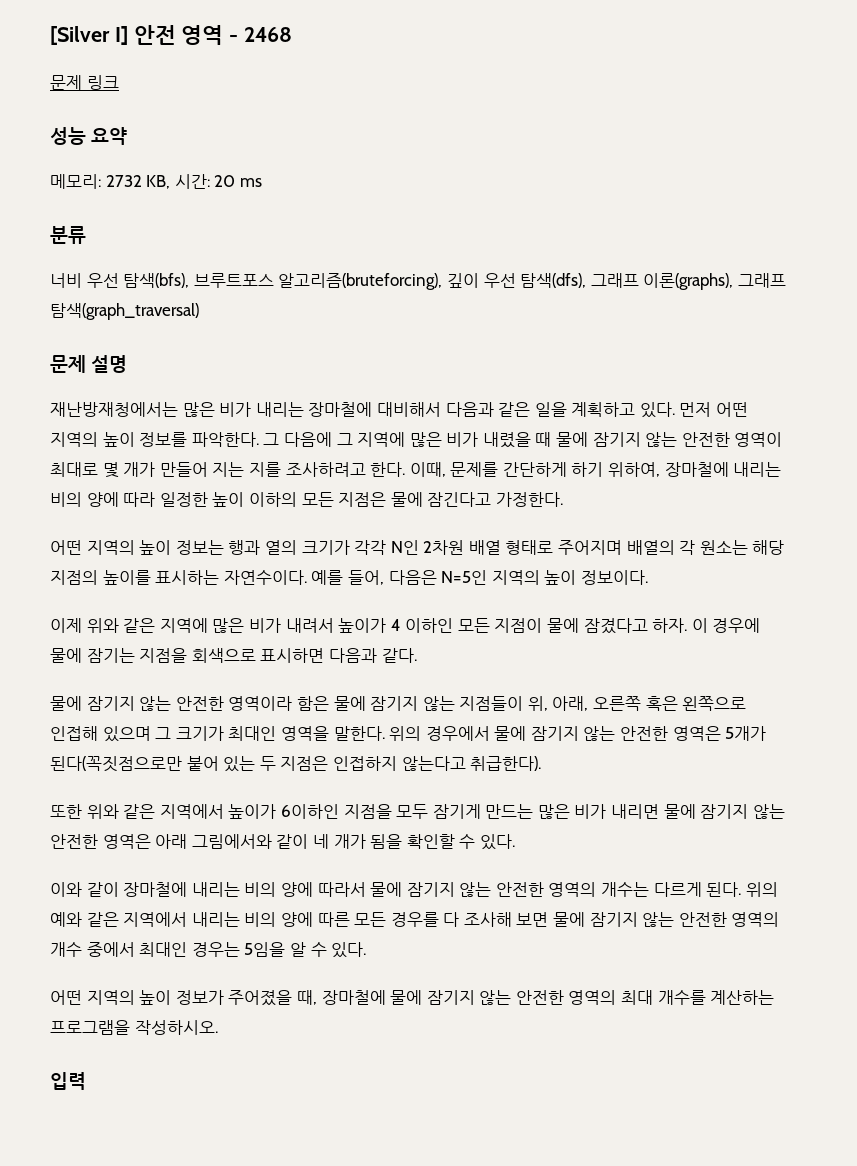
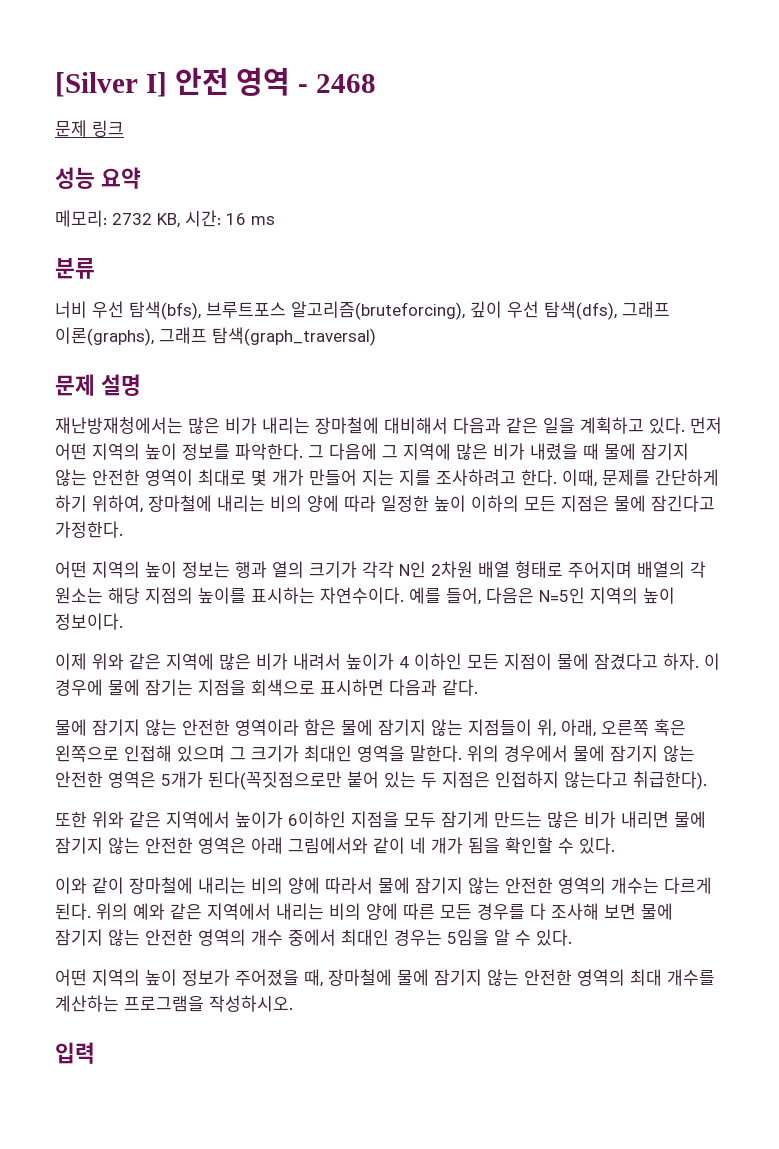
- 메모리: 2732 KB, 시간: 20 ms
+ 메모리: 2732 KB, 시간: 16 ms

